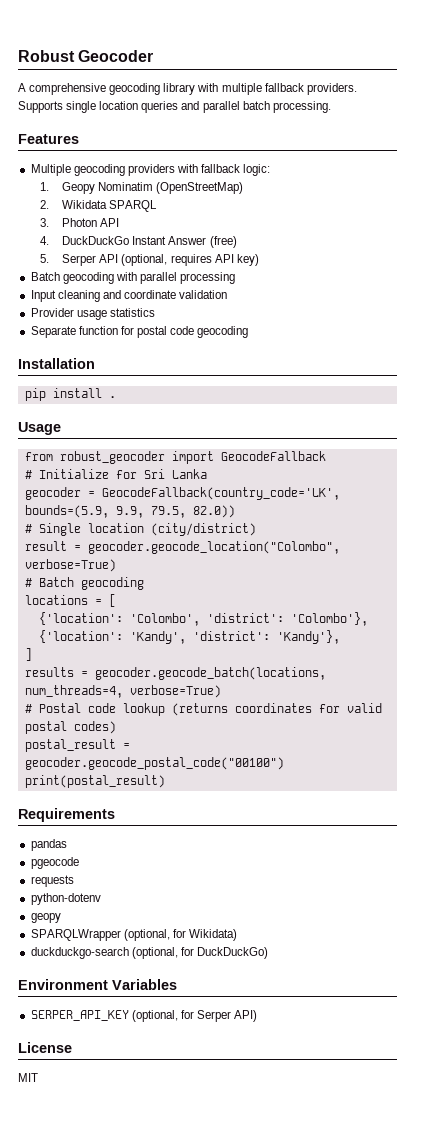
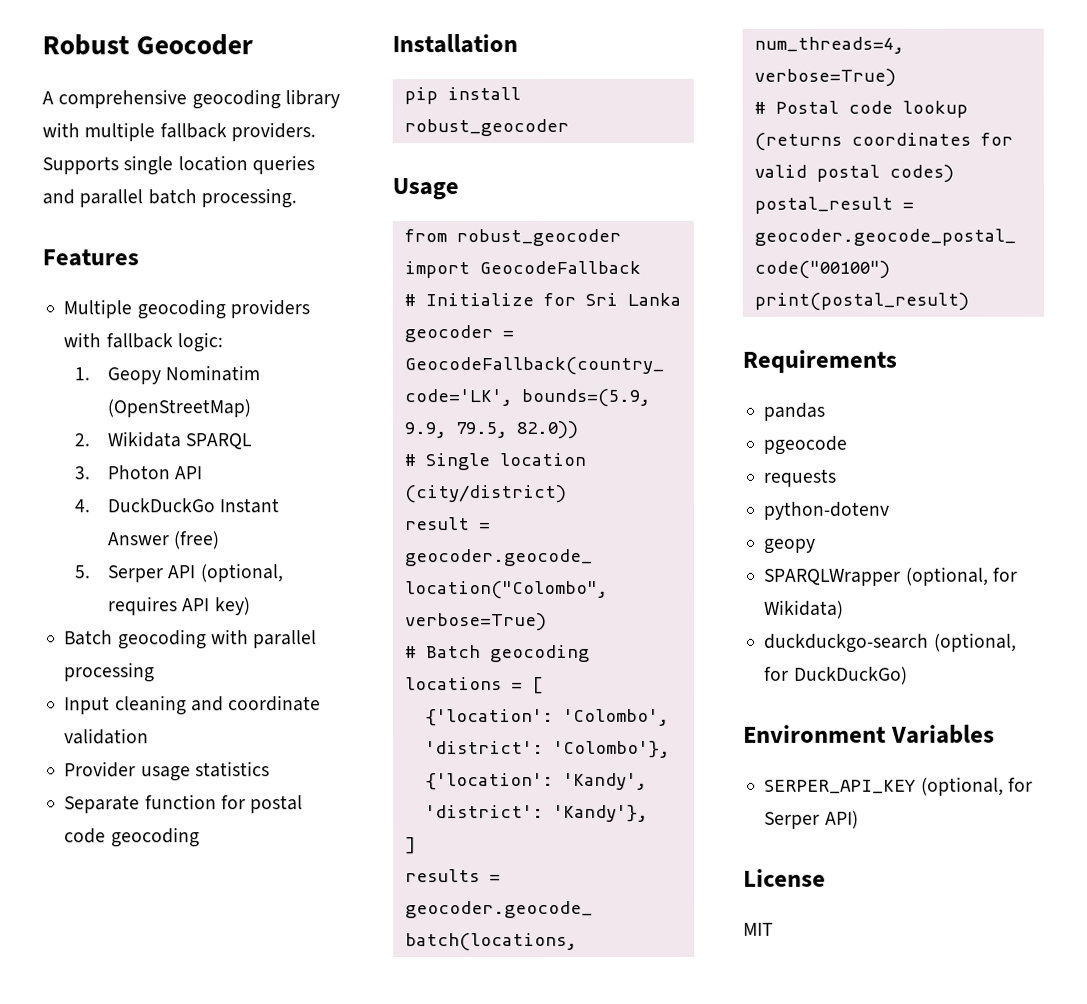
- pip install .
+ pip install robust_geocoder

